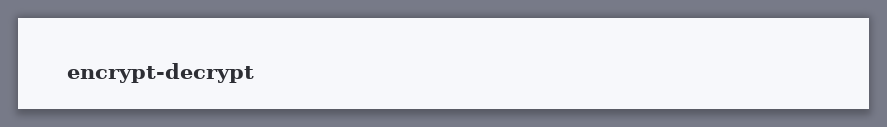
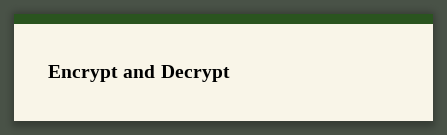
- encrypt-decrypt
+ Encrypt and Decrypt

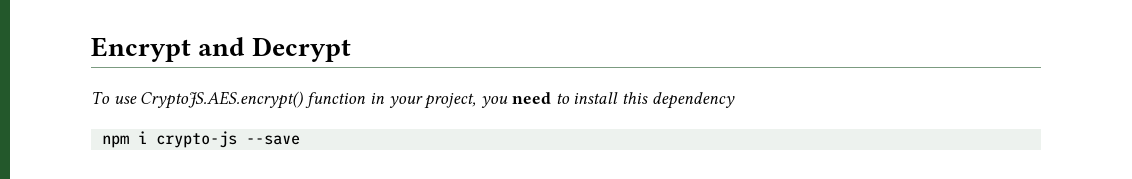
+ To use CryptoJS.AES.encrypt() function in your project, you need to install this dependency
+ npm i crypto-js --save

